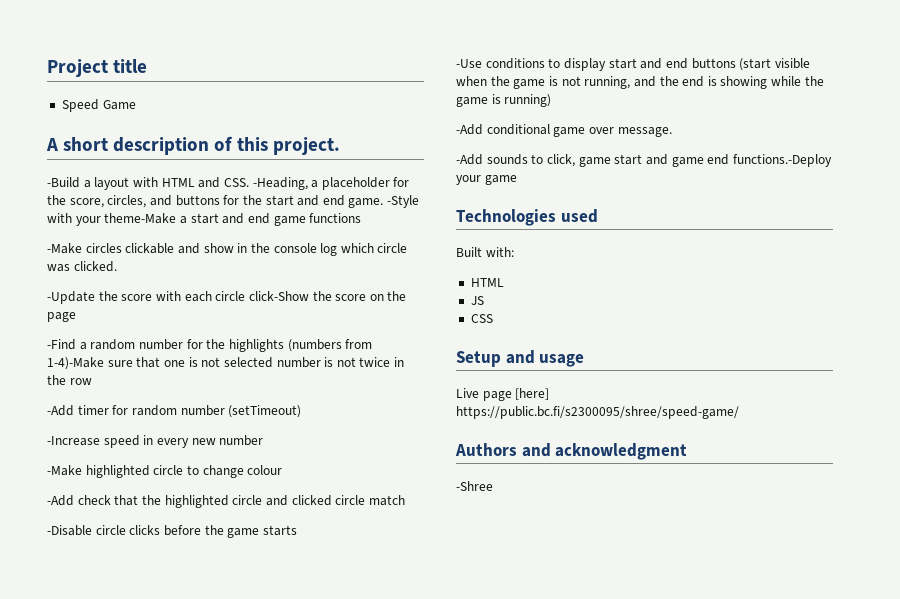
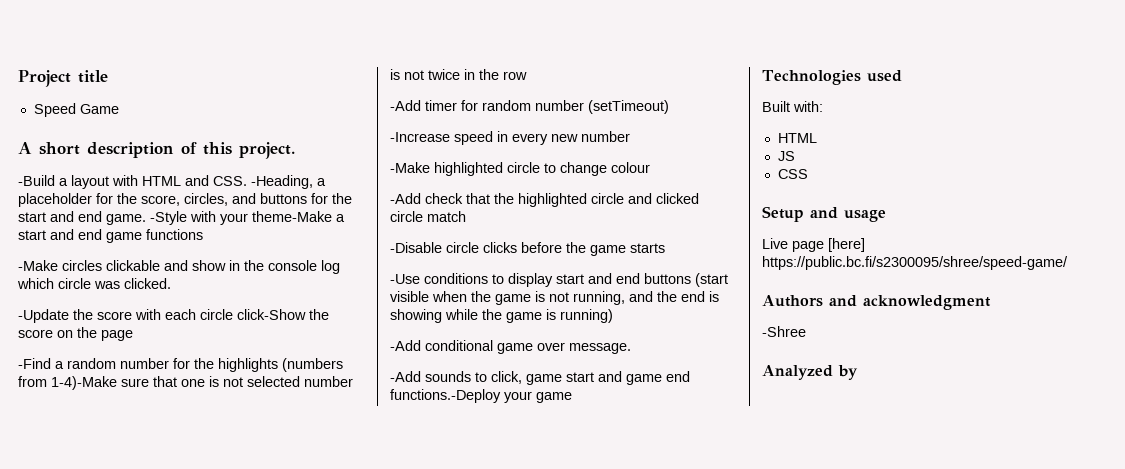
+ Analyzed by

